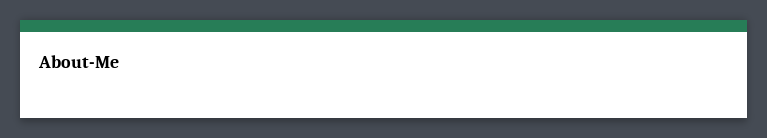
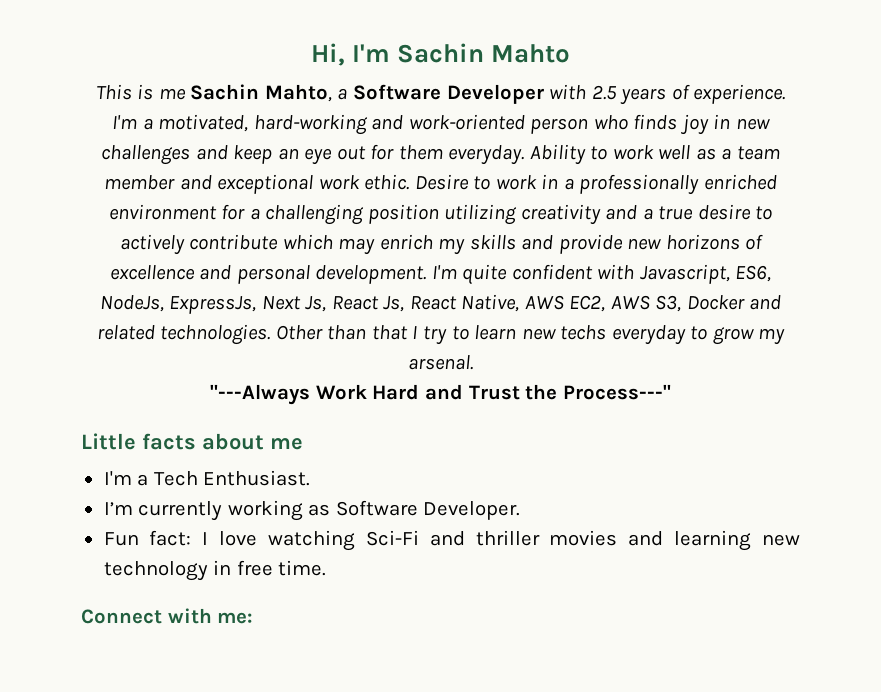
- About-Me
+ Hi, I'm Sachin Mahto
+ This is me Sachin Mahto, a Software Developer with 2.5 years of experience. I'm a motivated, hard-working and work-oriented person who finds joy in new challenges and keep an eye out for them everyday. Ability to work well as a team member and exceptional work ethic. Desire to work in a professionally enriched environment for a challenging position utilizing creativity and a true desire to actively contribute which may enrich my skills and provide new horizons of excellence and personal development. I'm quite confident with Javascript, ES6, NodeJs, ExpressJs, Next Js, React Js, React Native, AWS EC2, AWS S3, Docker and related technologies. Other than that I try to learn new techs everyday to grow my arsenal.
+ "---Always Work Hard and Trust the Process---"
+ Little facts about me
+ I'm a Tech Enthusiast.
+ I’m currently working as Software Developer.
+ Fun fact: I love watching Sci-Fi and thriller movies and learning new technology in free time.
+ Connect with me:

